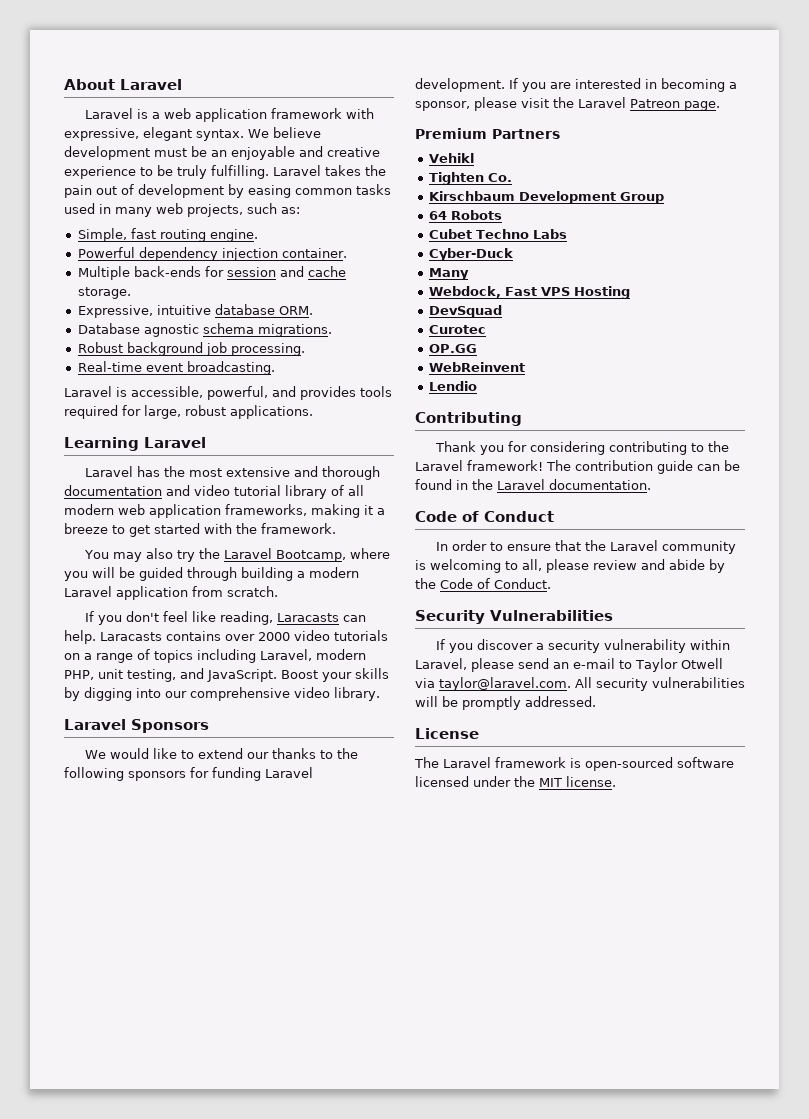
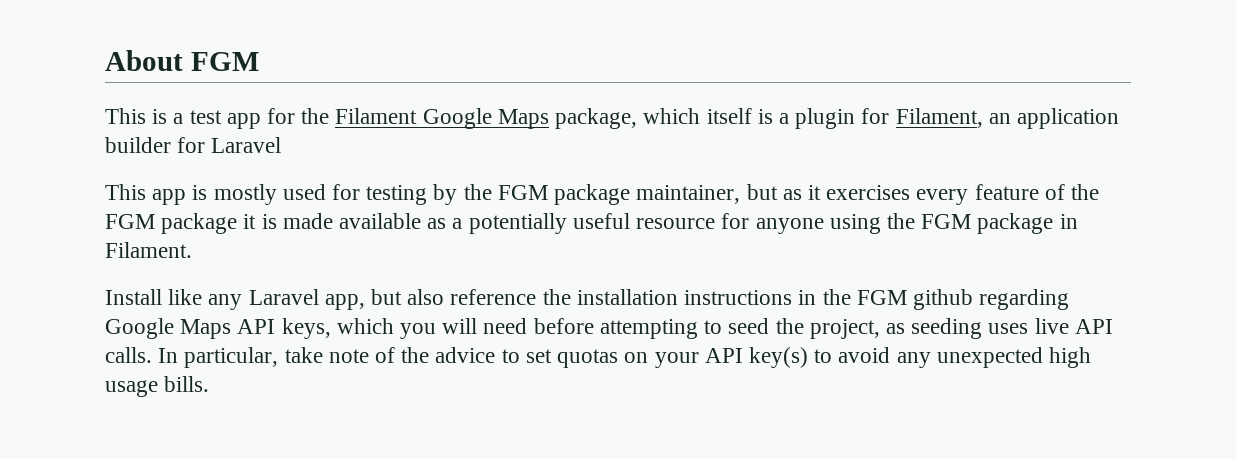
- About Laravel
- Laravel is a web application framework with expressive, elegant syntax. We believe development must be an enjoyable and creative experience to be truly fulfilling. Laravel takes the pain out of development by easing common tasks used in many web projects, such as:
- Simple, fast routing engine.
- Powerful dependency injection container.
- Multiple back-ends for session and cache storage.
- Expressive, intuitive database ORM.
- Database agnostic schema migrations.
- Robust background job processing.
- Real-time event broadcasting.
- Laravel is accessible, powerful, and provides tools required for large, robust applications.
- Learning Laravel
- Laravel has the most extensive and thorough documentation and video tutorial library of all modern web application frameworks, making it a breeze to get started with the framework.
- You may also try the Laravel Bootcamp, where you will be guided through building a modern Laravel application from scratch.
- If you don't feel like reading, Laracasts can help. Laracasts contains over 2000 video tutorials on a range of topics including Laravel, modern PHP, unit testing, and JavaScript. Boost your skills by digging into our comprehensive video library.
- Laravel Sponsors
- We would like to extend our thanks to the following sponsors for funding Laravel development. If you are interested in becoming a sponsor, please visit the Laravel Patreon page.
- Premium Partners
- Vehikl
- Tighten Co.
- Kirschbaum Development Group
- 64 Robots
- Cubet Techno Labs
- Cyber-Duck
- Many
- Webdock, Fast VPS Hosting
- DevSquad
- Curotec
- OP.GG
- WebReinvent
- Lendio
- Contributing
- Thank you for considering contributing to the Laravel framework! The contribution guide can be found in the Laravel documentation.
- Code of Conduct
- In order to ensure that the Laravel community is welcoming to all, please review and abide by the Code of Conduct.
- Security Vulnerabilities
- If you discover a security vulnerability within Laravel, please send an e-mail to Taylor Otwell via taylor@laravel.com. All security vulnerabilities will be promptly addressed.
- License
- The Laravel framework is open-sourced software licensed under the MIT license.
+ About FGM
+ This is a test app for the Filament Google Maps package, which itself is a plugin for Filament, an application builder for Laravel
+ This app is mostly used for testing by the FGM package maintainer, but as it exercises every feature of the FGM package it is made available as a potentially useful resource for anyone using the FGM package in Filament.
+ Install like any Laravel app, but also reference the installation instructions in the FGM github regarding Google Maps API keys, which you will need before attempting to seed the project, as seeding uses live API calls. In particular, take note of the advice to set quotas on your API key(s) to avoid any unexpected high usage bills.

